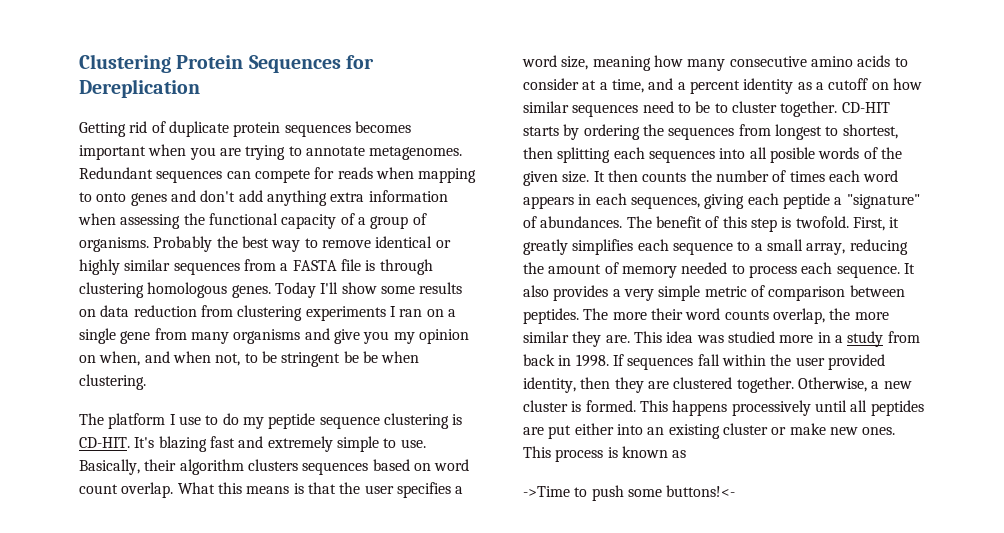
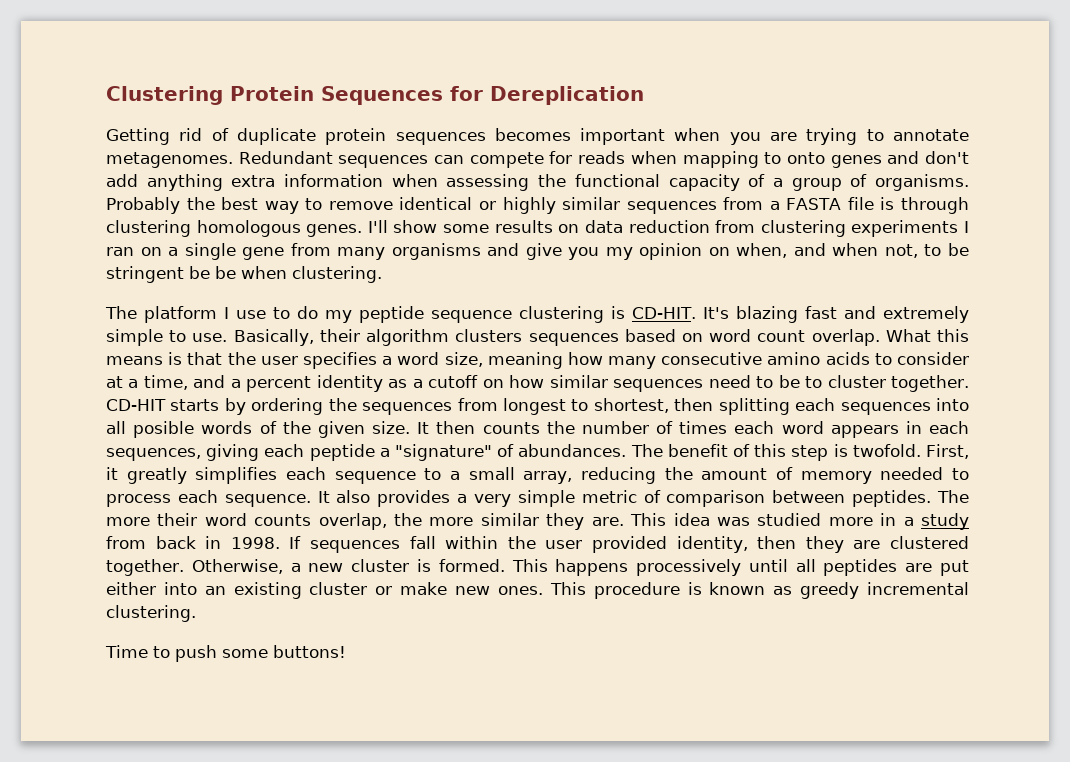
- Today I'll show some results on data reduction from clustering experiments I ran on a single gene from many organisms and give you my opinion on when, and when not, to be stringent be be when clustering.
+ I'll show some results on data reduction from clustering experiments I ran on a single gene from many organisms and give you my opinion on when, and when not, to be stringent be be when clustering.
- This process is known as
- ->Time to push some buttons!<-
+ This procedure is known as greedy incremental clustering.
+ Time to push some buttons!

